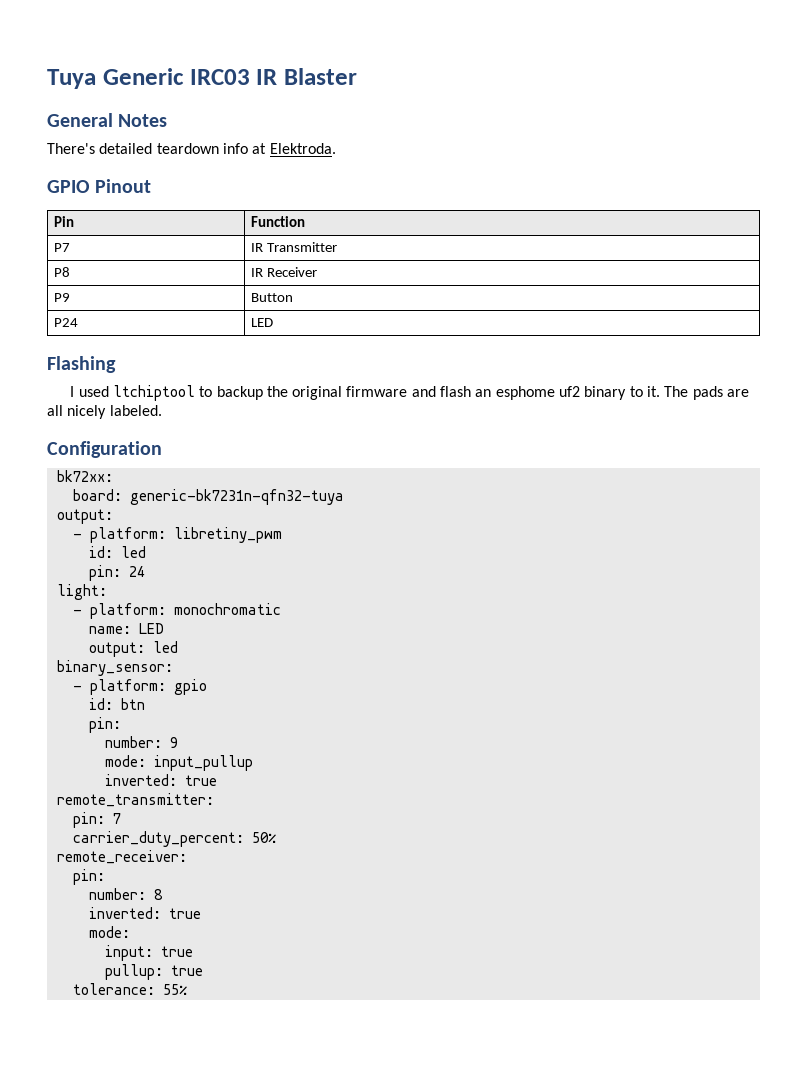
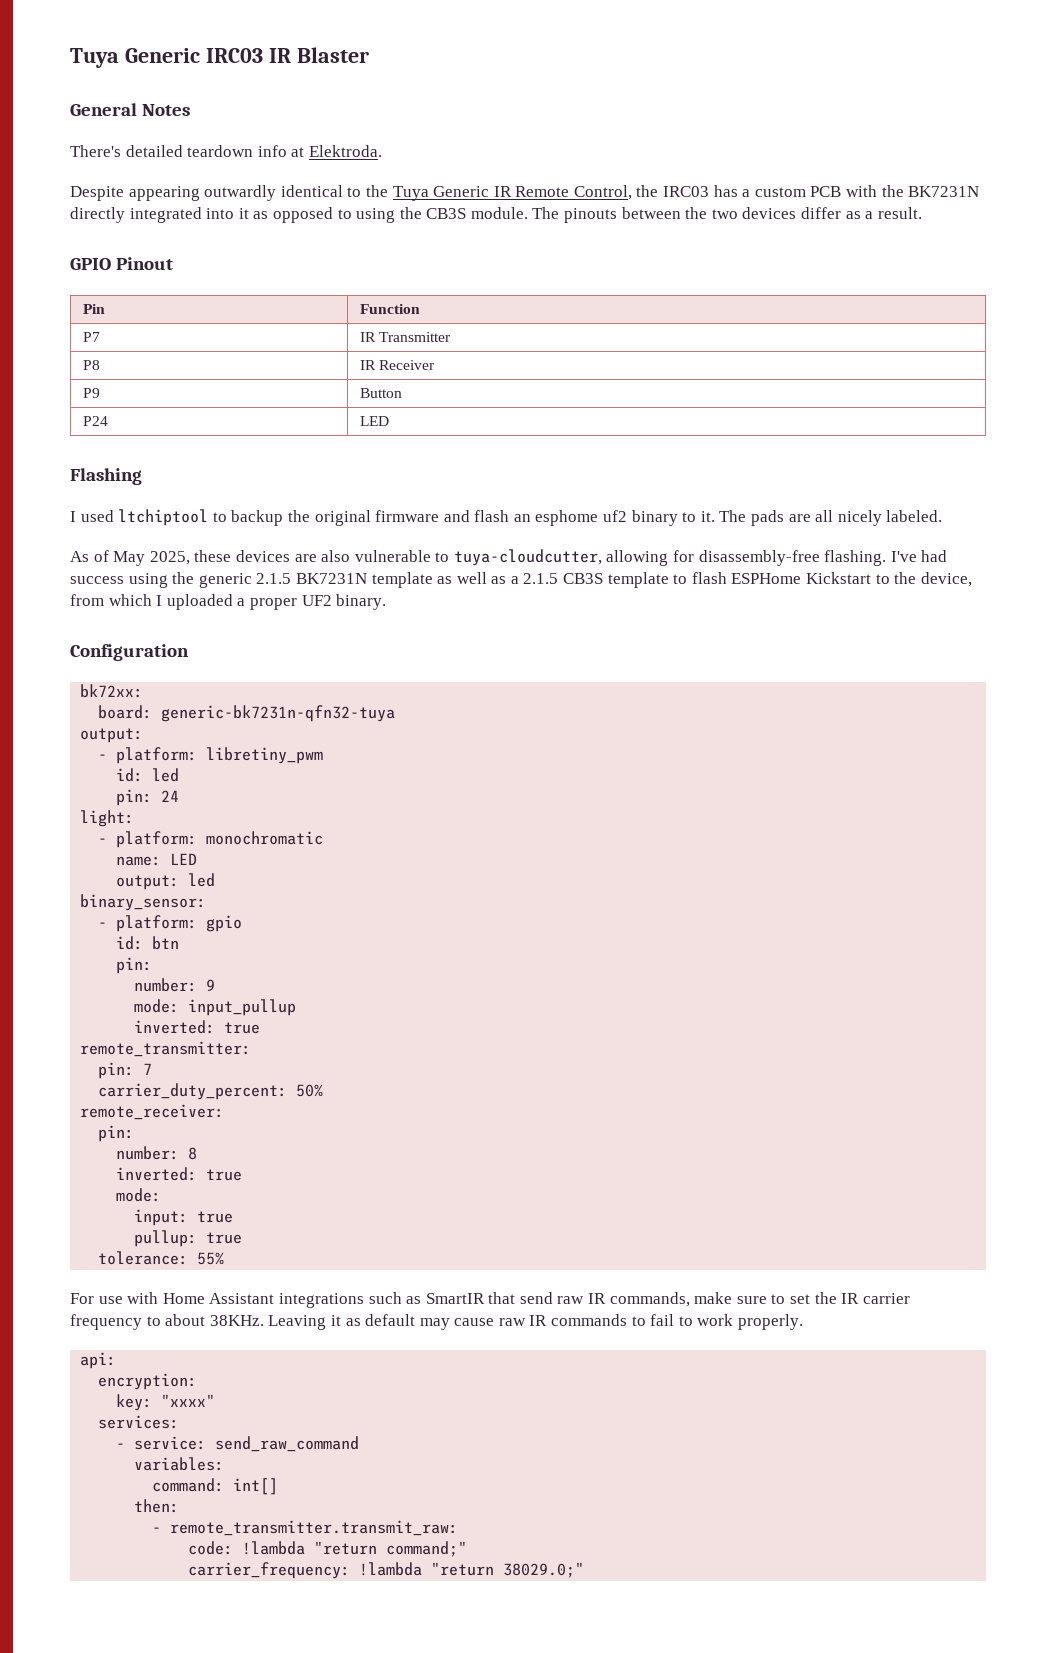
+ Despite appearing outwardly identical to the Tuya Generic IR Remote Control, the IRC03 has a custom PCB with the BK7231N directly integrated into it as opposed to using the CB3S module. The pinouts between the two devices differ as a result.
+ As of May 2025, these devices are also vulnerable to tuya-cloudcutter, allowing for disassembly-free flashing. I've had success using the generic 2.1.5 BK7231N template as well as a 2.1.5 CB3S template to flash ESPHome Kickstart to the device, from which I uploaded a proper UF2 binary.
+ For use with Home Assistant integrations such as SmartIR that send raw IR commands, make sure to set the IR carrier frequency to about 38KHz. Leaving it as default may cause raw IR commands to fail to work properly.
+ api:
+ encryption:
+ key: "xxxx"
+ services:
+ - service: send_raw_command
+ variables:
+ command: int[]
+ then:
+ - remote_transmitter.transmit_raw:
+ code: !lambda "return command;"
+ carrier_frequency: !lambda "return 38029.0;"

